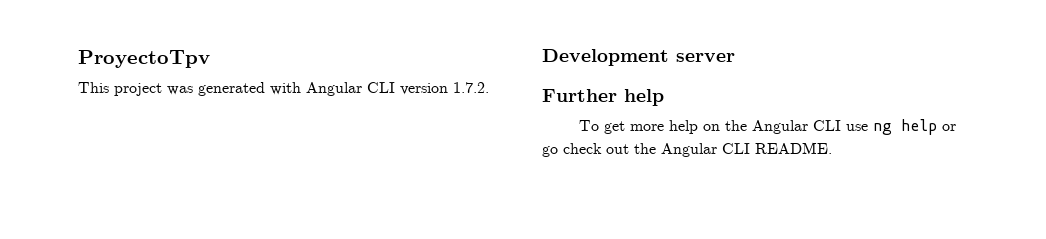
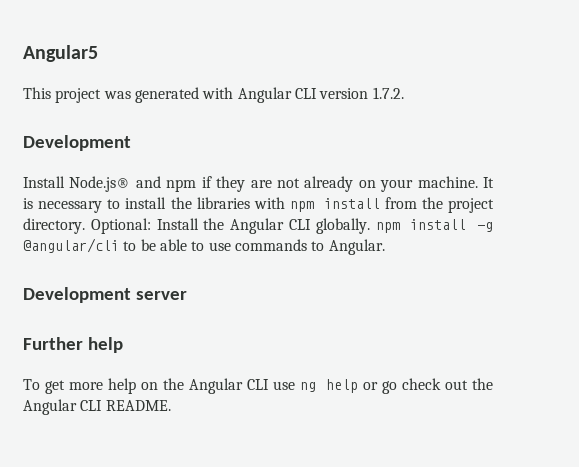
- ProyectoTpv
+ Angular5
  This project was generated with Angular CLI version 1.7.2.
+ Development
+ Install Node.js® and npm if they are not already on your machine. It is necessary to install the libraries with npm install from the project directory. Optional: Install the Angular CLI globally. npm install -g @angular/cli to be able to use commands to Angular.

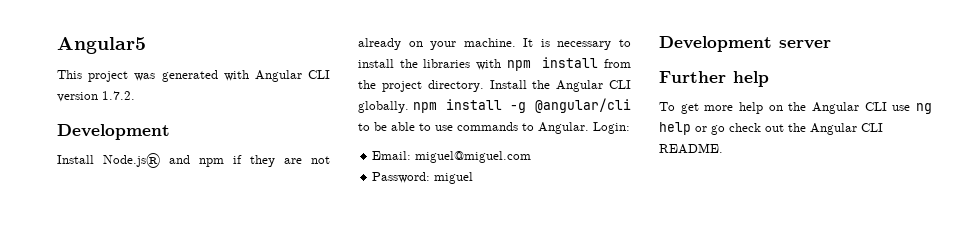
- Optional: Install the Angular CLI globally. npm install -g @angular/cli to be able to use commands to Angular.
+ Install the Angular CLI globally. npm install -g @angular/cli to be able to use commands to Angular. Login:
+ Email: miguel@miguel.com
+ Password: miguel

